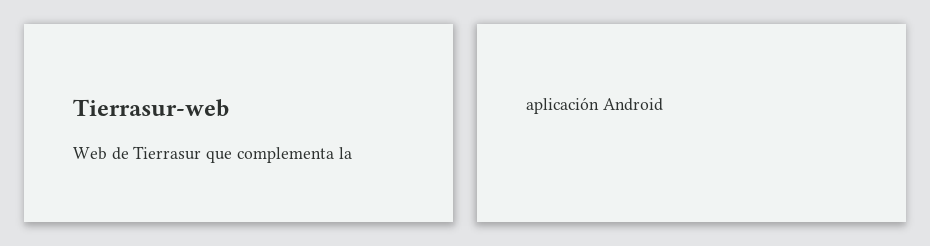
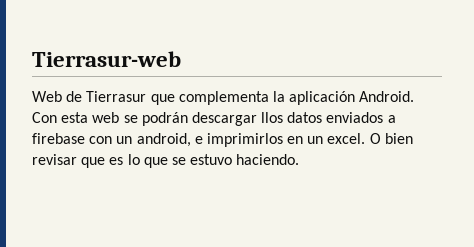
- Web de Tierrasur que complementa la aplicación Android
+ Web de Tierrasur que complementa la aplicación Android. Con esta web se podrán descargar llos datos enviados a firebase con un android, e imprimirlos en un excel. O bien revisar que es lo que se estuvo haciendo.

